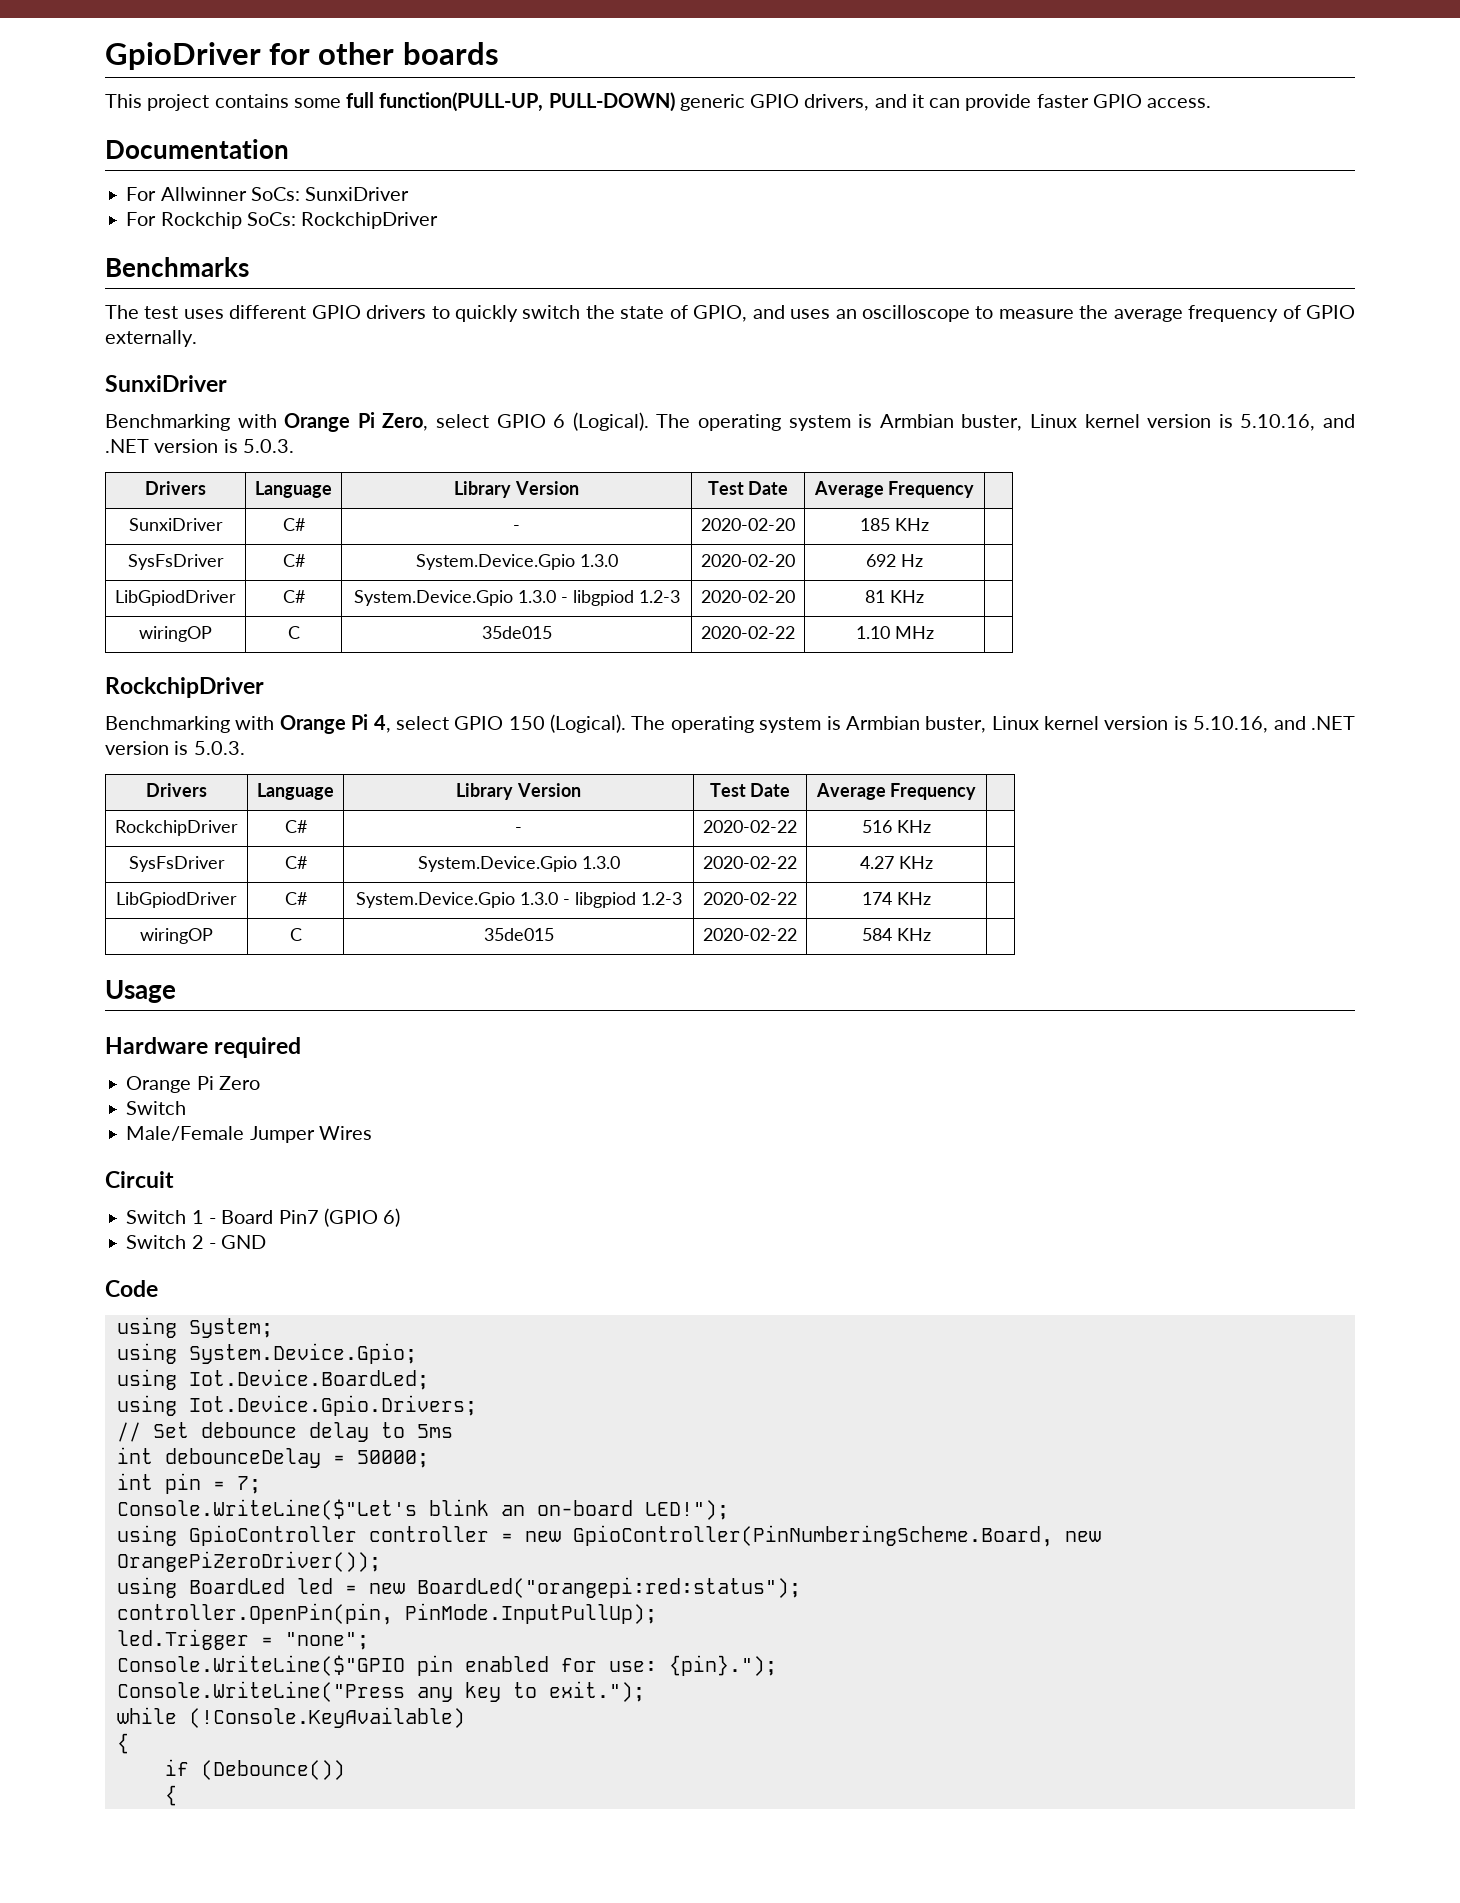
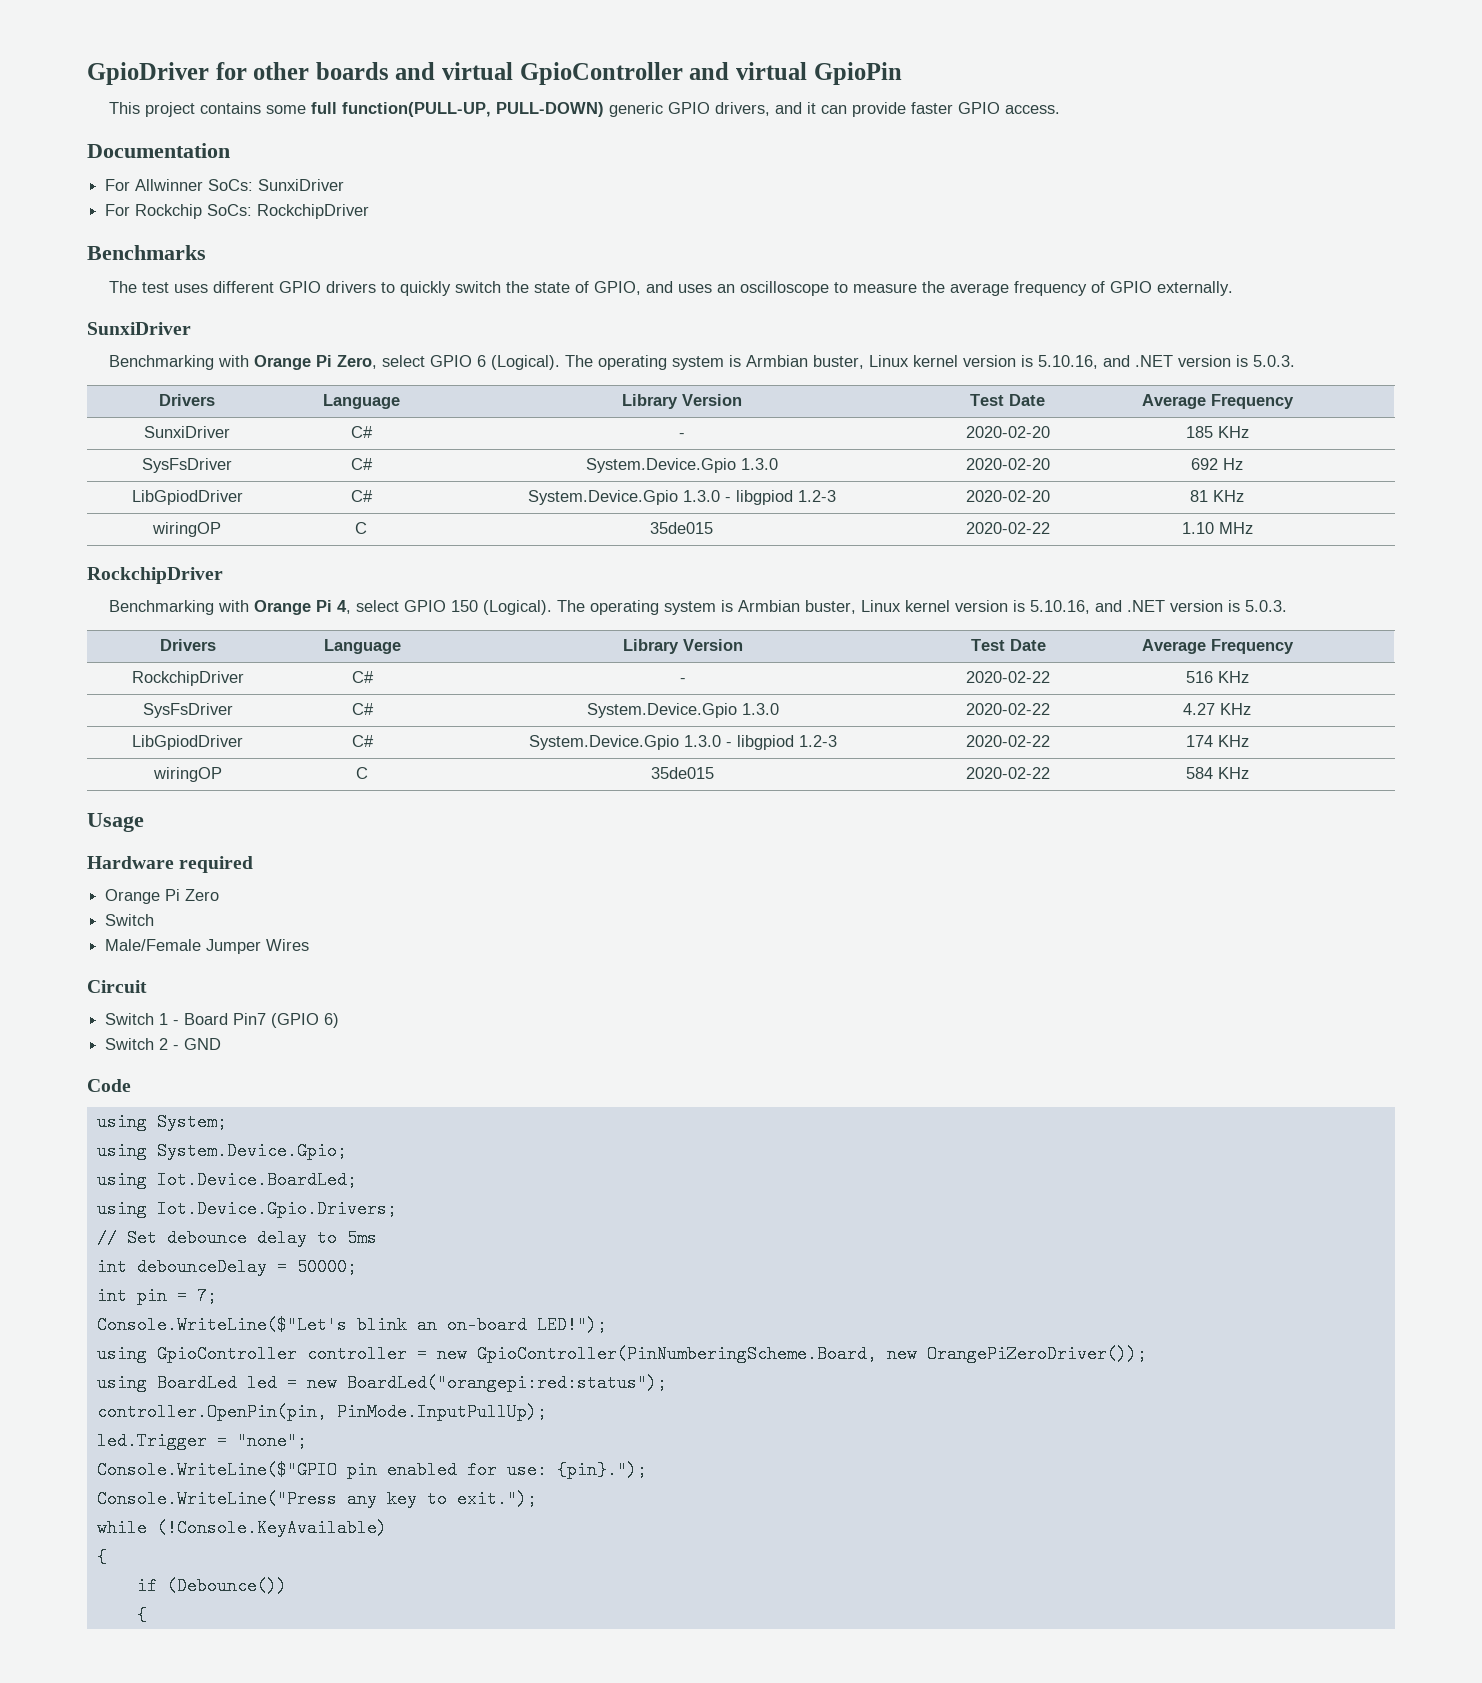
- GpioDriver for other boards
+ GpioDriver for other boards and virtual GpioController and virtual GpioPin

